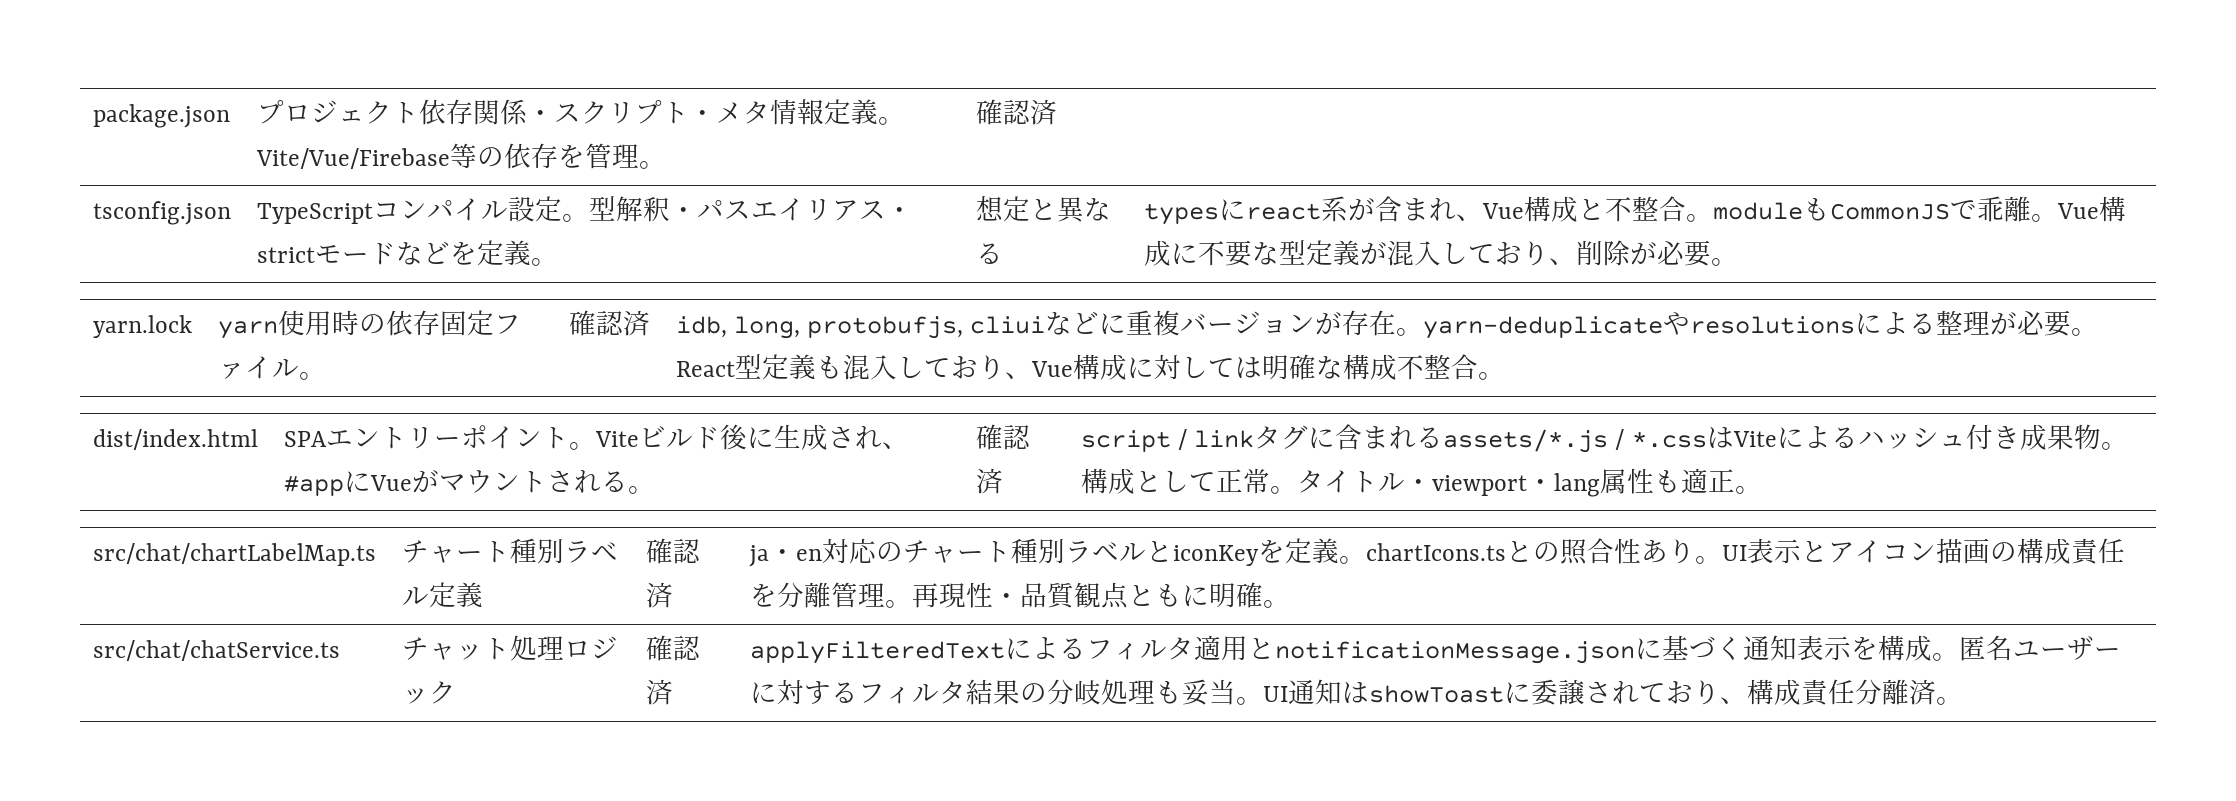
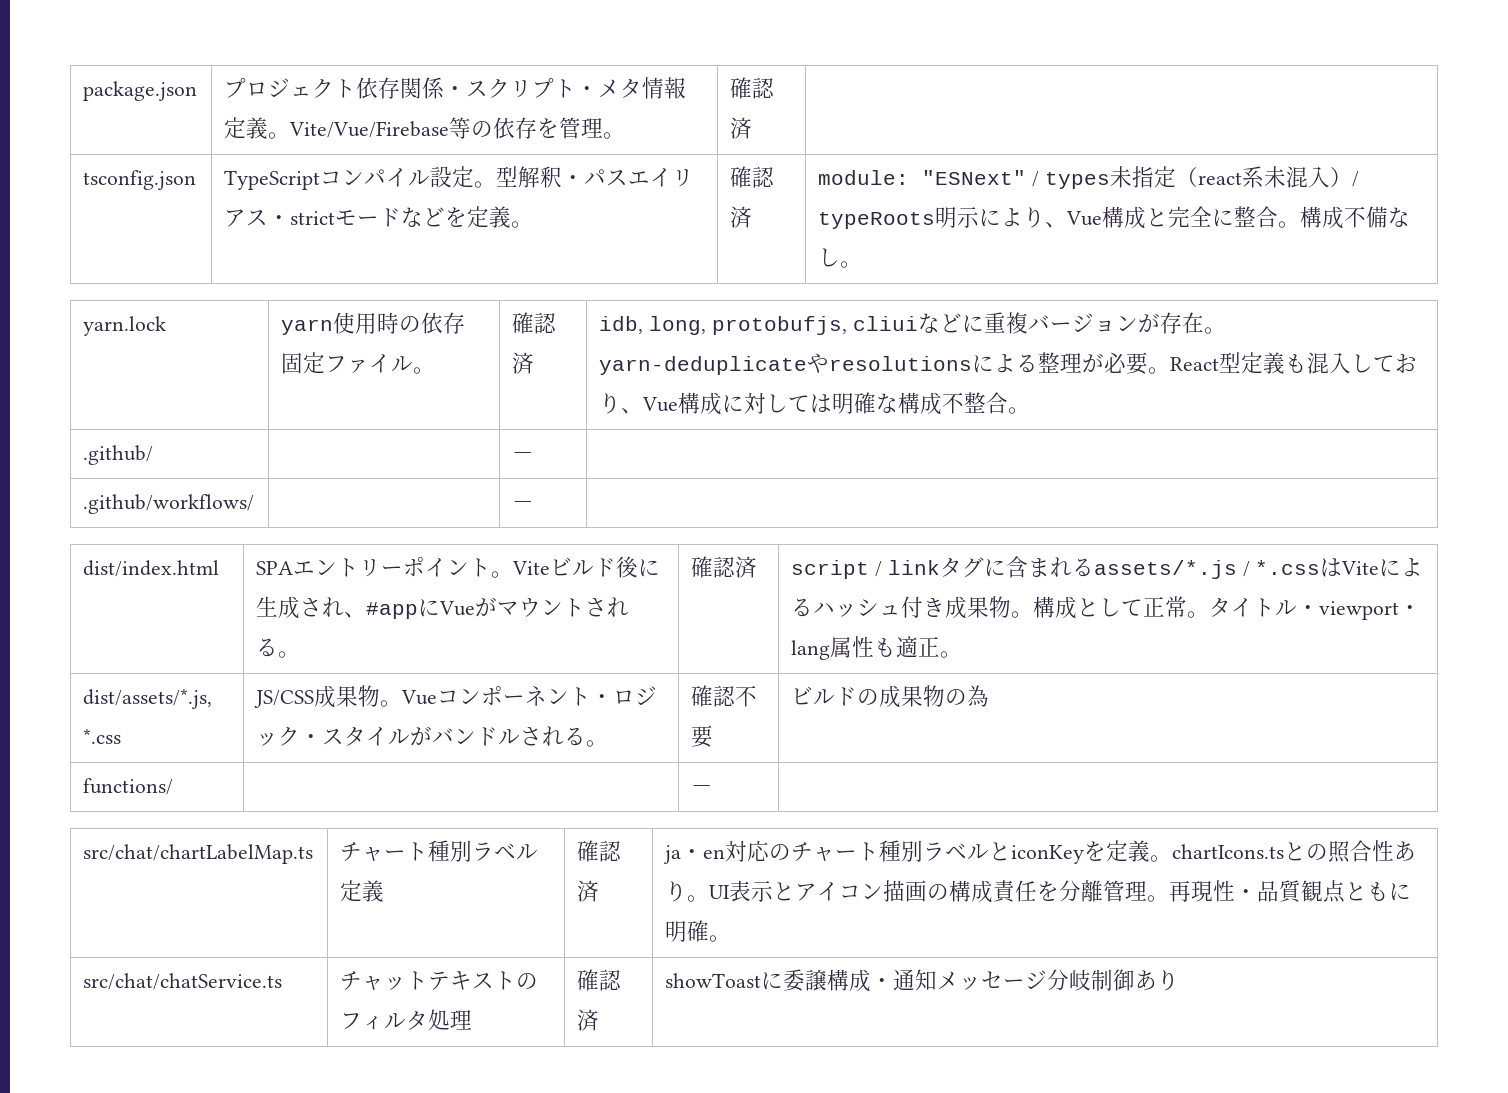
- 想定と異なる | typesにreact系が含まれ、Vue構成と不整合。moduleもCommonJSで乖離。Vue構成に不要な型定義が混入しており、削除が必要。
+ 確認済 | module: "ESNext" / types未指定（react系未混入）/ typeRoots明示により、Vue構成と完全に整合。構成不備なし。
+ .github/ | | － |
+ .github/workflows/ | | － |
+ dist/assets/*.js, *.css | JS/CSS成果物。Vueコンポーネント・ロジック・スタイルがバンドルされる。 | 確認不要 | ビルドの成果物の為
+ functions/ | | － |
- チャット処理ロジック | 確認済 | applyFilteredTextによるフィルタ適用とnotificationMessage.jsonに基づく通知表示を構成。匿名ユーザーに対するフィルタ結果の分岐処理も妥当。UI通知はshowToastに委譲されており、構成責任分離済。
+ チャットテキストのフィルタ処理 | 確認済 | showToastに委譲構成・通知メッセージ分岐制御あり

